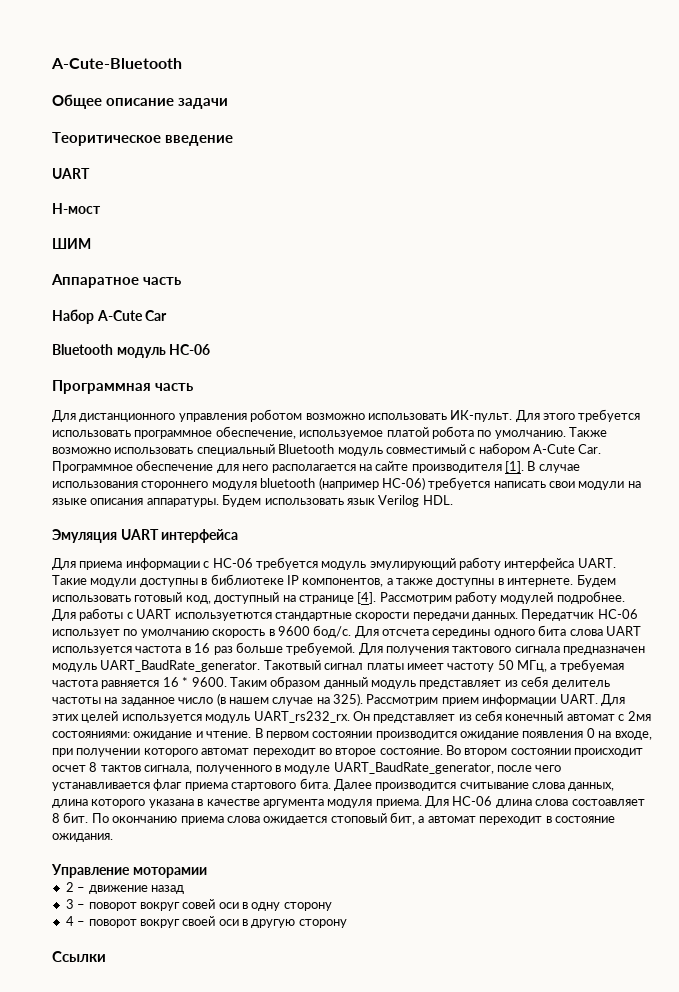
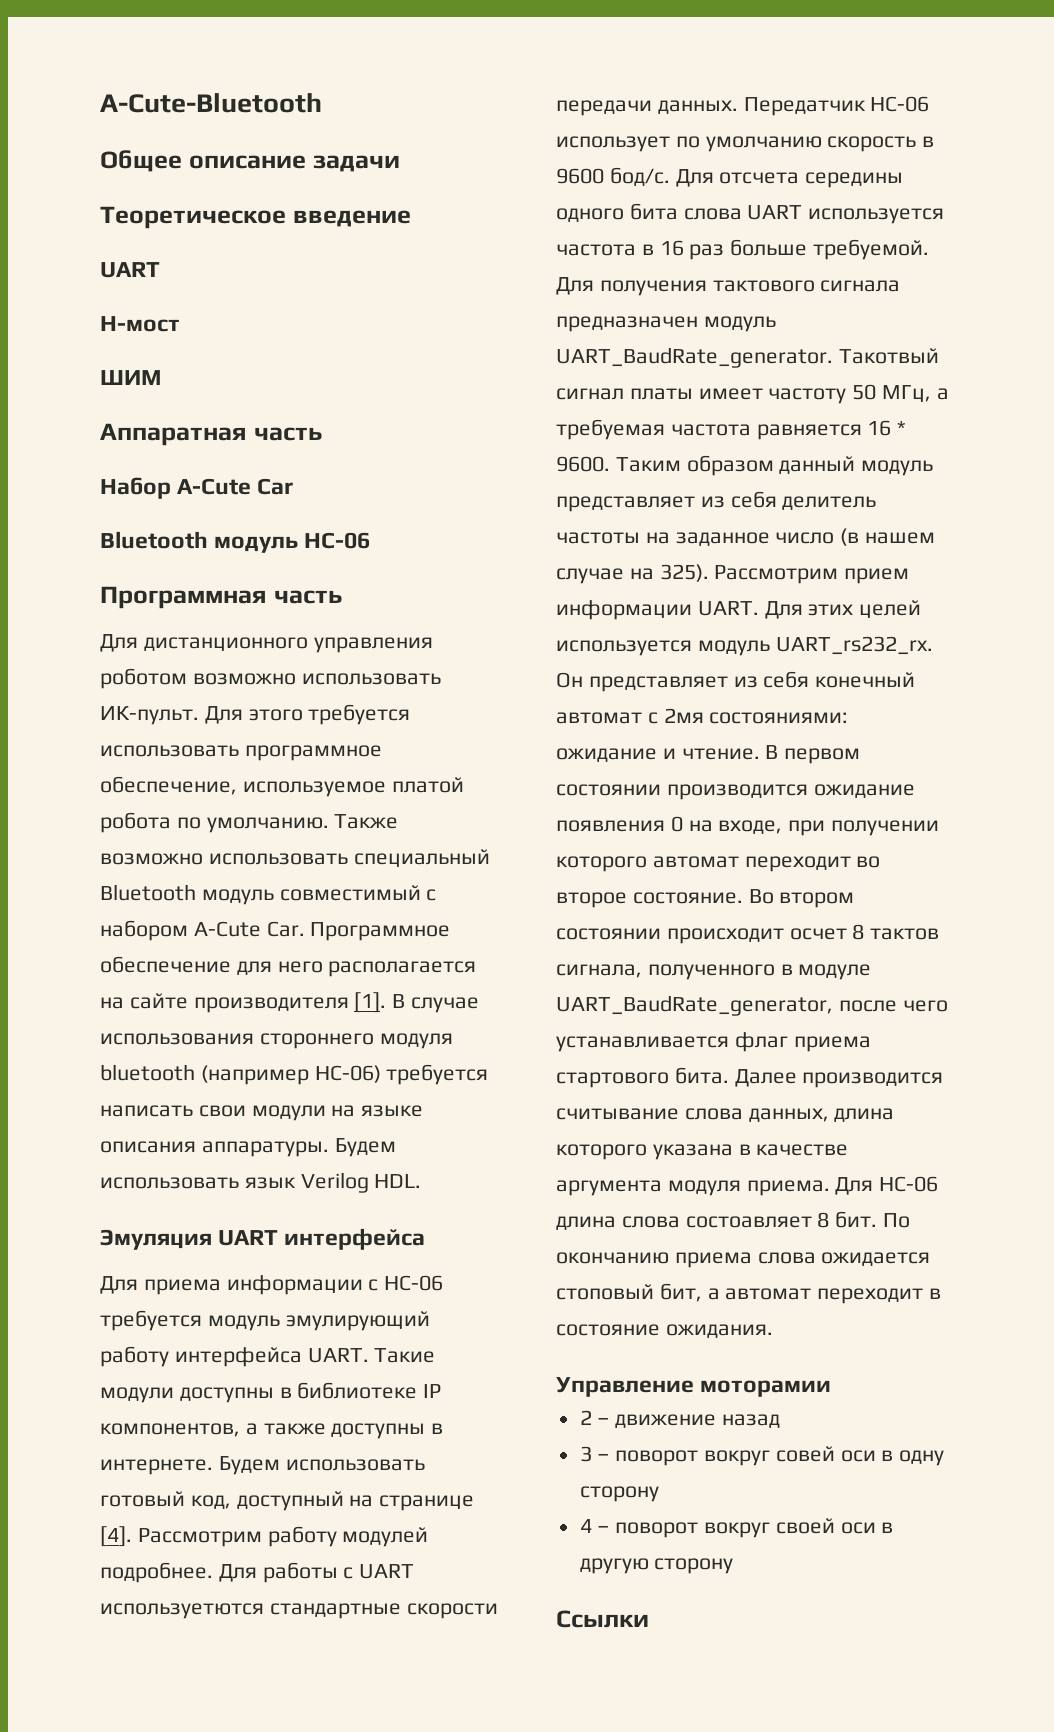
- Теоритическое введение
+ Теоретическое введение
- Аппаратное часть
+ Аппаратная часть

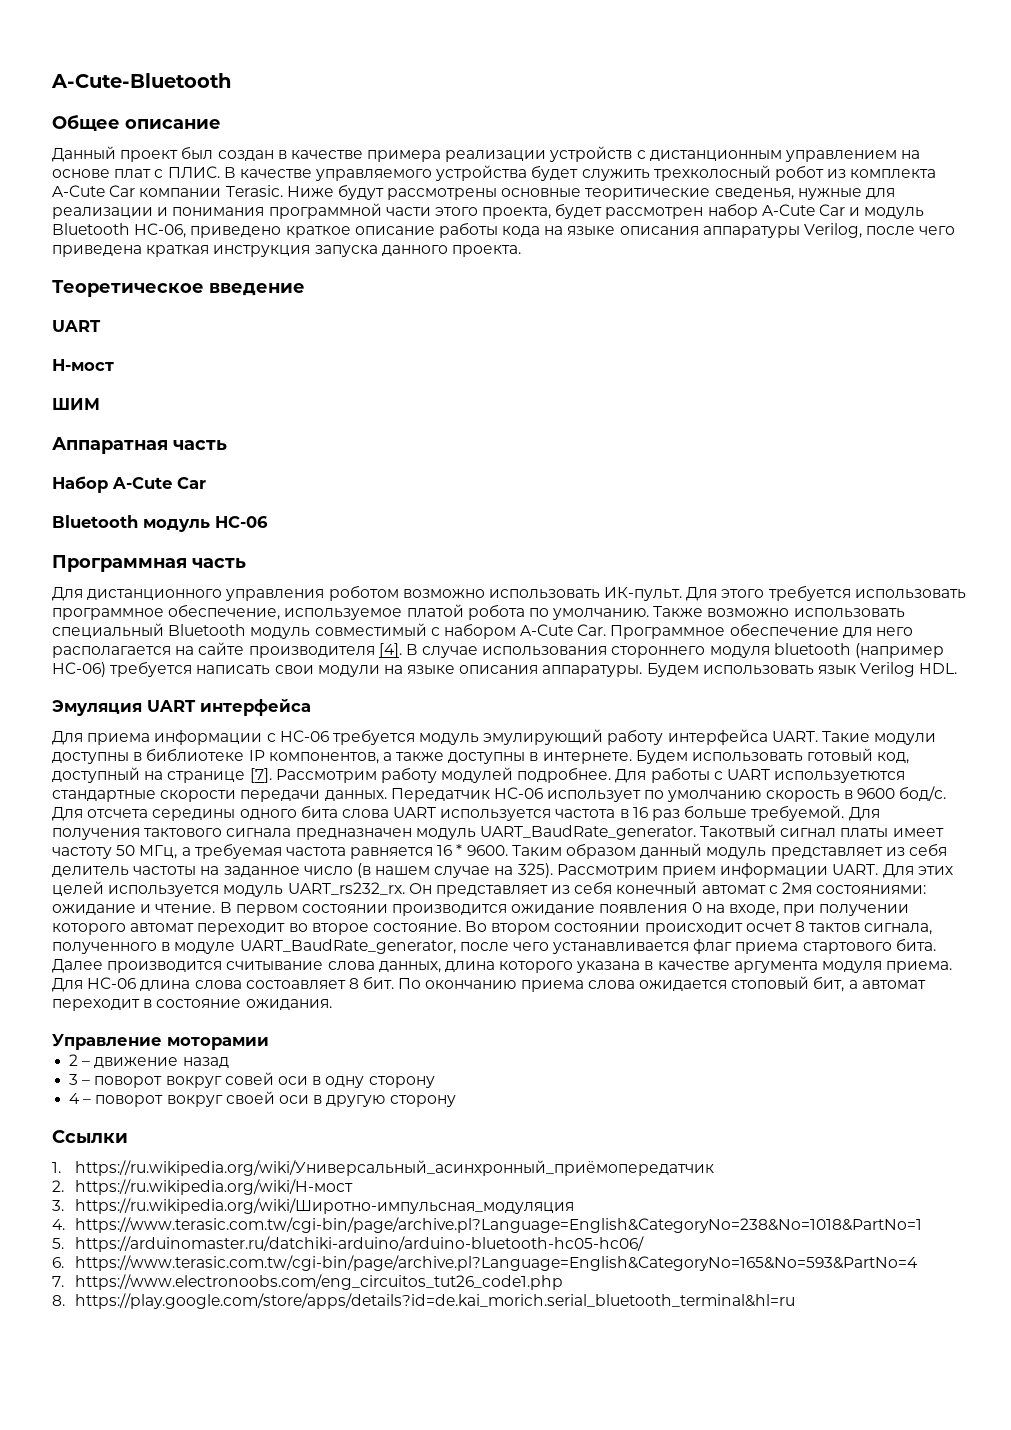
- Общее описание задачи
+ Общее описание
+ Данный проект был создан в качестве примера реализации устройств с дистанционным управлением на основе плат с ПЛИС. В качестве управляемого устройства будет служить трехколосный робот из комплекта A-Cute Car компании Terasic. Ниже будут рассмотрены основные теоритические сведенья, нужные для реализации и понимания программной части этого проекта, будет рассмотрен набор A-Cute Car и модуль Bluetooth HC-06, приведено краткое описание работы кода на языке описания аппаратуры Verilog, после чего приведена краткая инструкция запуска данного проекта.
- Также возможно использовать специальный Bluetooth модуль совместимый с набором A-Cute Car. Программное обеспечение для него располагается на сайте производителя [1].
+ Также возможно использовать специальный Bluetooth модуль совместимый с набором A-Cute Car. Программное обеспечение для него располагается на сайте производителя [4].
- Будем использовать готовый код, доступный на странице [4].
+ Будем использовать готовый код, доступный на странице [7].
+ 1. https://ru.wikipedia.org/wiki/Универсальный_асинхронный_приёмопередатчик
+ 2. https://ru.wikipedia.org/wiki/H-мост
+ 3. https://ru.wikipedia.org/wiki/Широтно-импульсная_модуляция
+ 4. https://www.terasic.com.tw/cgi-bin/page/archive.pl?Language=English&CategoryNo=238&No=1018&PartNo=1
+ 5. https://arduinomaster.ru/datchiki-arduino/arduino-bluetooth-hc05-hc06/
+ 6. https://www.terasic.com.tw/cgi-bin/page/archive.pl?Language=English&CategoryNo=165&No=593&PartNo=4
+ 7. https://www.electronoobs.com/eng_circuitos_tut26_code1.php
+ 8. https://play.google.com/store/apps/details?id=de.kai_morich.serial_bluetooth_terminal&hl=ru

